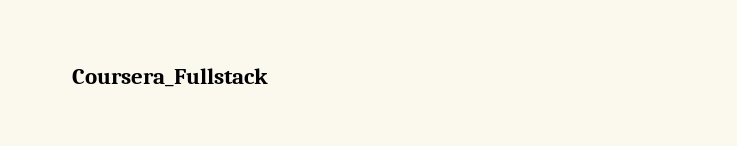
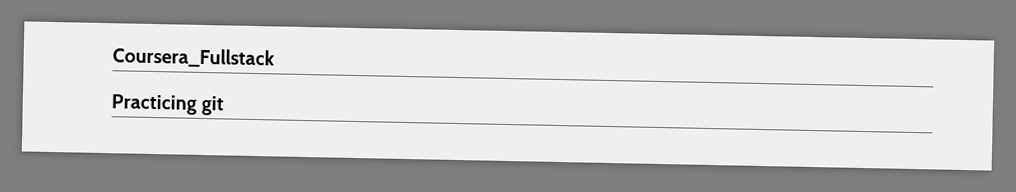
+ Practicing git

